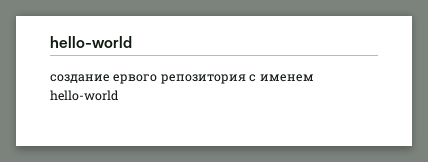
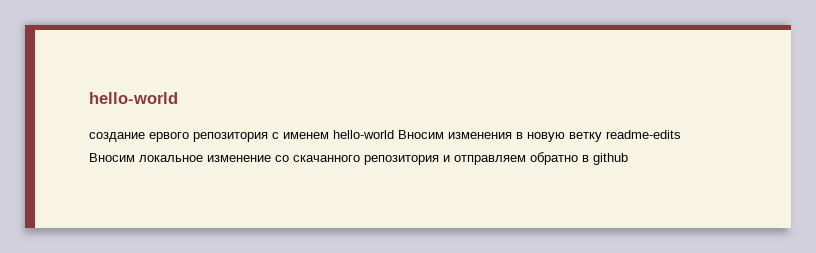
- создание ервого репозитория с именем hello-world
+ создание ервого репозитория с именем hello-world Вносим изменения в новую ветку readme-edits Вносим локальное изменение со скачанного репозитория и отправляем обратно в github

